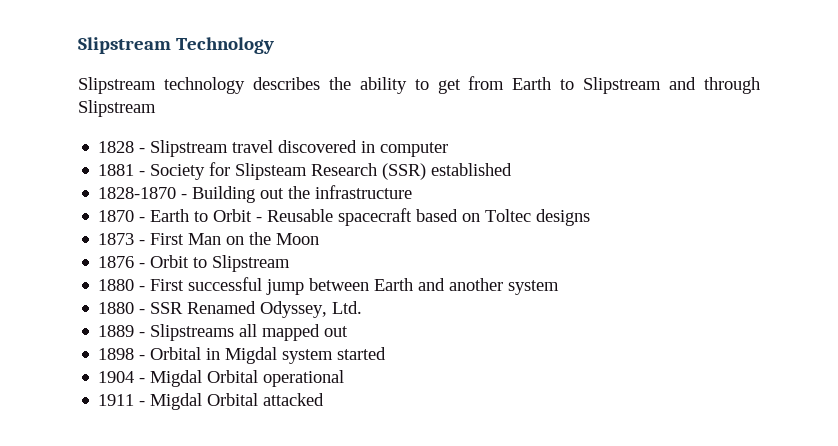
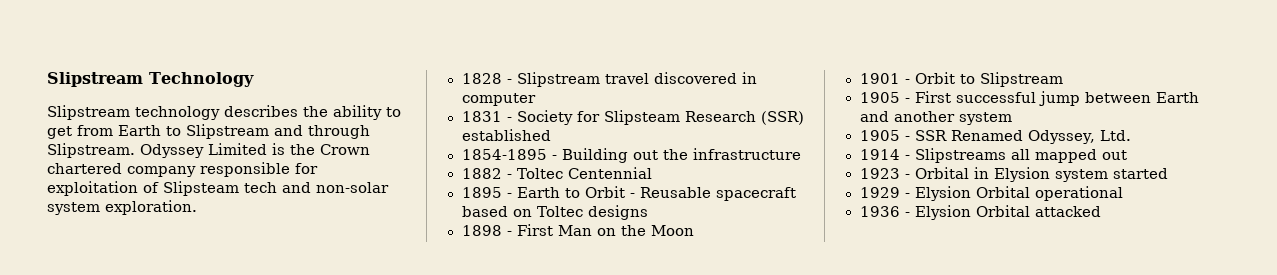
- Slipstream technology describes the ability to get from Earth to Slipstream and through Slipstream
+ Slipstream technology describes the ability to get from Earth to Slipstream and through Slipstream. Odyssey Limited is the Crown chartered company responsible for exploitation of Slipsteam tech and non-solar system exploration.
- 1881 - Society for Slipsteam Research (SSR) established
+ 1831 - Society for Slipsteam Research (SSR) established
- 1828-1870 - Building out the infrastructure
+ 1854-1895 - Building out the infrastructure
- 1870 - Earth to Orbit - Reusable spacecraft based on Toltec designs
+ 1882 - Toltec Centennial
+ 1895 - Earth to Orbit - Reusable spacecraft based on Toltec designs
- 1873 - First Man on the Moon
+ 1898 - First Man on the Moon
- 1876 - Orbit to Slipstream
+ 1901 - Orbit to Slipstream
- 1880 - First successful jump between Earth and another system
+ 1905 - First successful jump between Earth and another system
- 1880 - SSR Renamed Odyssey, Ltd.
+ 1905 - SSR Renamed Odyssey, Ltd.
- 1889 - Slipstreams all mapped out
+ 1914 - Slipstreams all mapped out
- 1898 - Orbital in Migdal system started
+ 1923 - Orbital in Elysion system started
- 1904 - Migdal Orbital operational
+ 1929 - Elysion Orbital operational
- 1911 - Migdal Orbital attacked
+ 1936 - Elysion Orbital attacked

